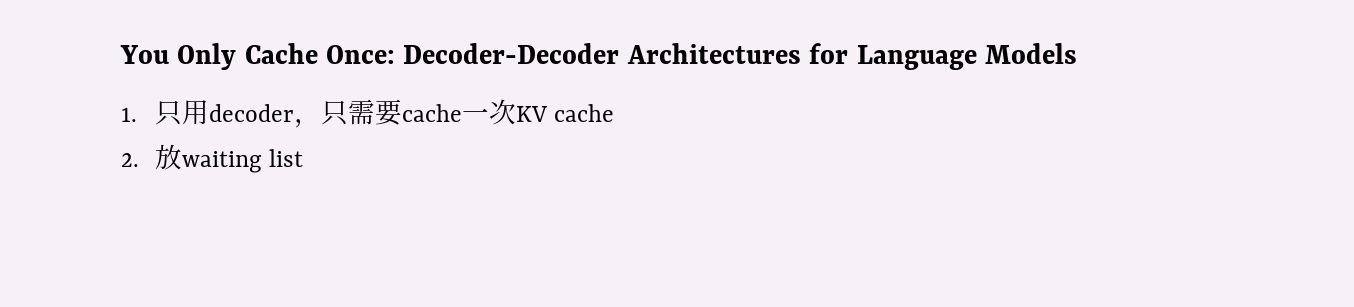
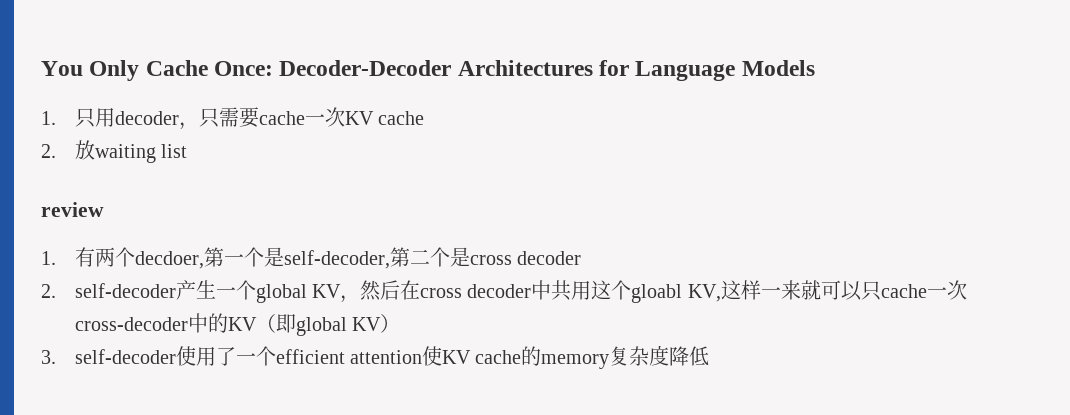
+ review
+ 1.有两个decdoer,第一个是self-decoder,第二个是cross decoder
+ 2. self-decoder产生一个global KV，然后在cross decoder中共用这个gloabl KV,这样一来就可以只cache一次cross-decoder中的KV（即global KV）
+ 3. self-decoder使用了一个efficient attention使KV cache的memory复杂度降低

